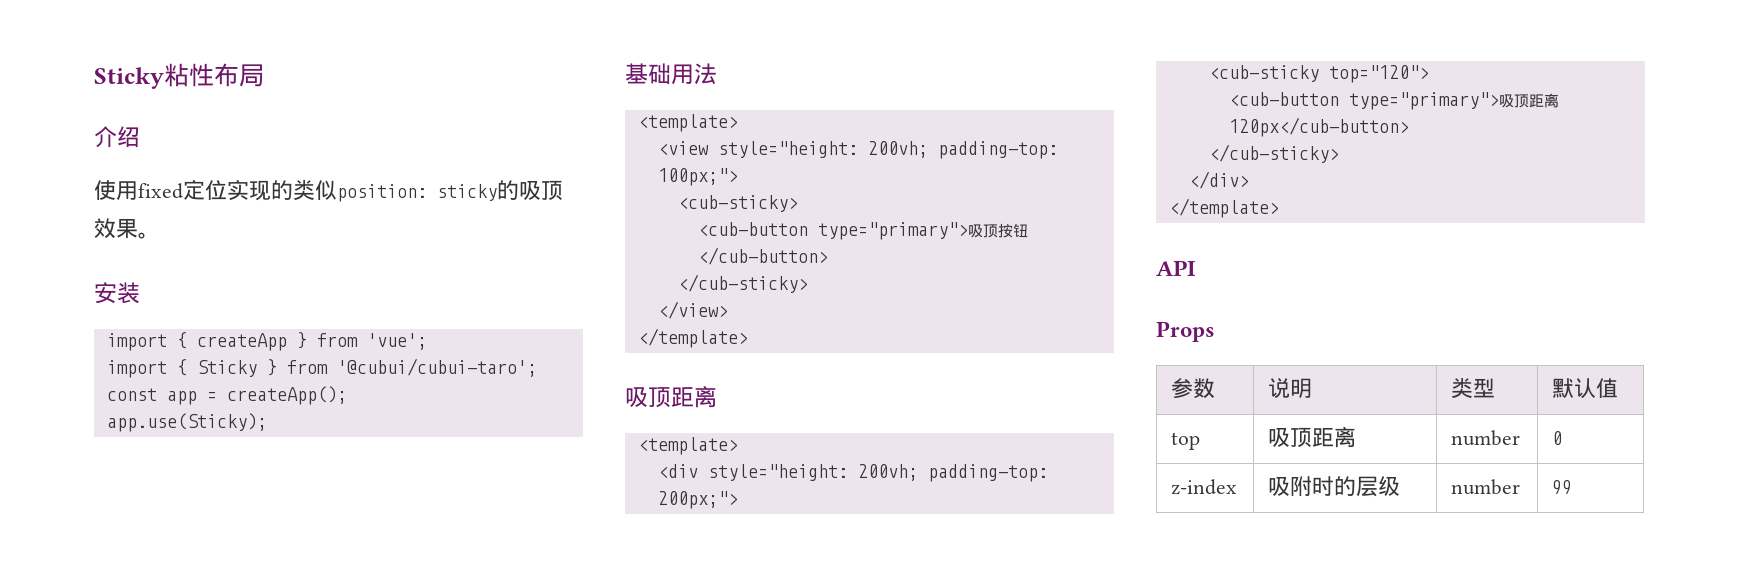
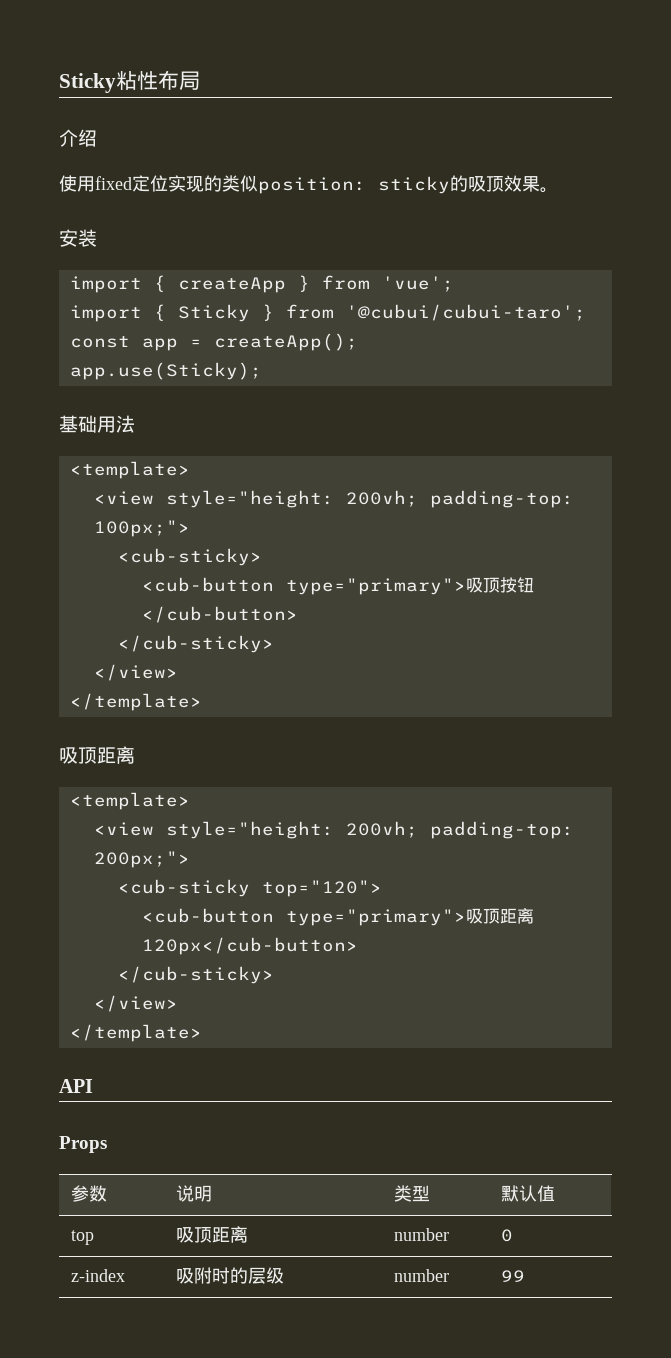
- <div style="height: 200vh; padding-top: 200px;">
+ <view style="height: 200vh; padding-top: 200px;">
  <cub-button type="primary">吸顶距离120px</cub-button>
  </cub-sticky>
- </div>
+ </view>

